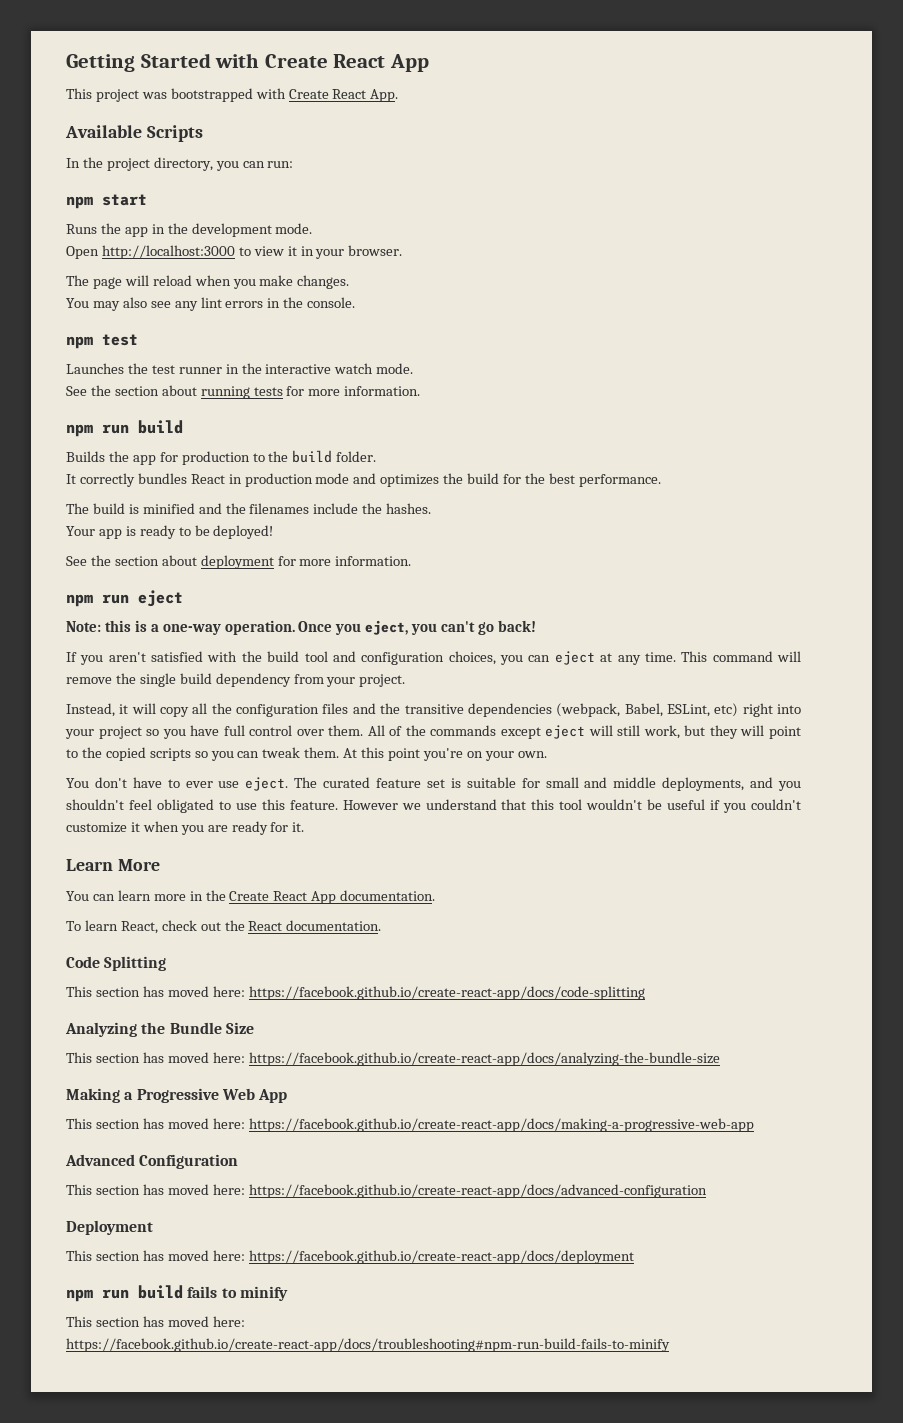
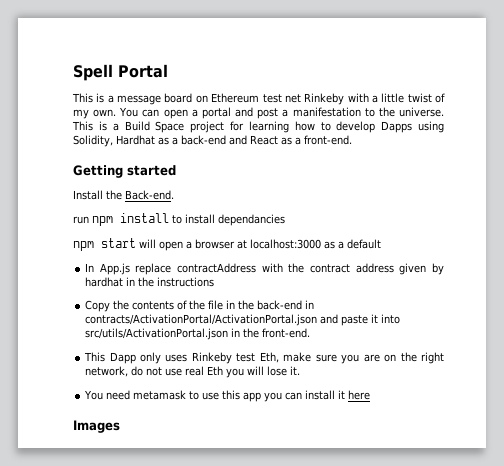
- Getting Started with Create React App
- This project was bootstrapped with Create React App.
- Available Scripts
- In the project directory, you can run:
- npm start
- Runs the app in the development mode.
- Open http://localhost:3000 to view it in your browser.
- The page will reload when you make changes.
- You may also see any lint errors in the console.
- npm test
- Launches the test runner in the interactive watch mode.
- See the section about running tests for more information.
- npm run build
- Builds the app for production to the build folder.
- It correctly bundles React in production mode and optimizes the build for the best performance.
- The build is minified and the filenames include the hashes.
- Your app is ready to be deployed!
- See the section about deployment for more information.
- npm run eject
- Note: this is a one-way operation. Once you eject, you can't go back!
- If you aren't satisfied with the build tool and configuration choices, you can eject at any time. This command will remove the single build dependency from your project.
- Instead, it will copy all the configuration files and the transitive dependencies (webpack, Babel, ESLint, etc) right into your project so you have full control over them. All of the commands except eject will still work, but they will point to the copied scripts so you can tweak them. At this point you're on your own.
- You don't have to ever use eject. The curated feature set is suitable for small and middle deployments, and you shouldn't feel obligated to use this feature. However we understand that this tool wouldn't be useful if you couldn't customize it when you are ready for it.
- Learn More
- You can learn more in the Create React App documentation.
- To learn React, check out the React documentation.
- Code Splitting
- This section has moved here: https://facebook.github.io/create-react-app/docs/code-splitting
- Analyzing the Bundle Size
- This section has moved here: https://facebook.github.io/create-react-app/docs/analyzing-the-bundle-size
- Making a Progressive Web App
- This section has moved here: https://facebook.github.io/create-react-app/docs/making-a-progressive-web-app
- Advanced Configuration
- This section has moved here: https://facebook.github.io/create-react-app/docs/advanced-configuration
- Deployment
- This section has moved here: https://facebook.github.io/create-react-app/docs/deployment
- npm run build fails to minify
- This section has moved here: https://facebook.github.io/create-react-app/docs/troubleshooting#npm-run-build-fails-to-minify
+ Spell Portal
+ This is a message board on Ethereum test net Rinkeby with a little twist of my own. You can open a portal and post a manifestation to the universe. This is a Build Space project for learning how to develop Dapps using Solidity, Hardhat as a back-end and React as a front-end.
+ Getting started
+ Install the Back-end.
+ run npm install to install dependancies
+ npm start will open a browser at localhost:3000 as a default
+ In App.js replace contractAddress with the contract address given by hardhat in the instructions
+ Copy the contents of the file in the back-end in contracts/ActivationPortal/ActivationPortal.json and paste it into src/utils/ActivationPortal.json in the front-end.
+ This Dapp only uses Rinkeby test Eth, make sure you are on the right network, do not use real Eth you will lose it.
+ You need metamask to use this app you can install it here
+ Images

